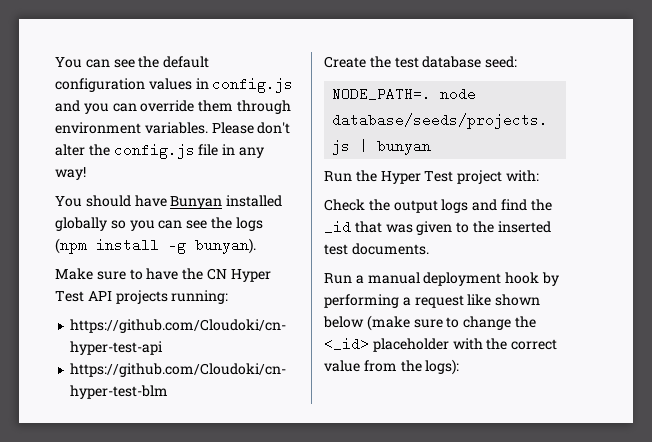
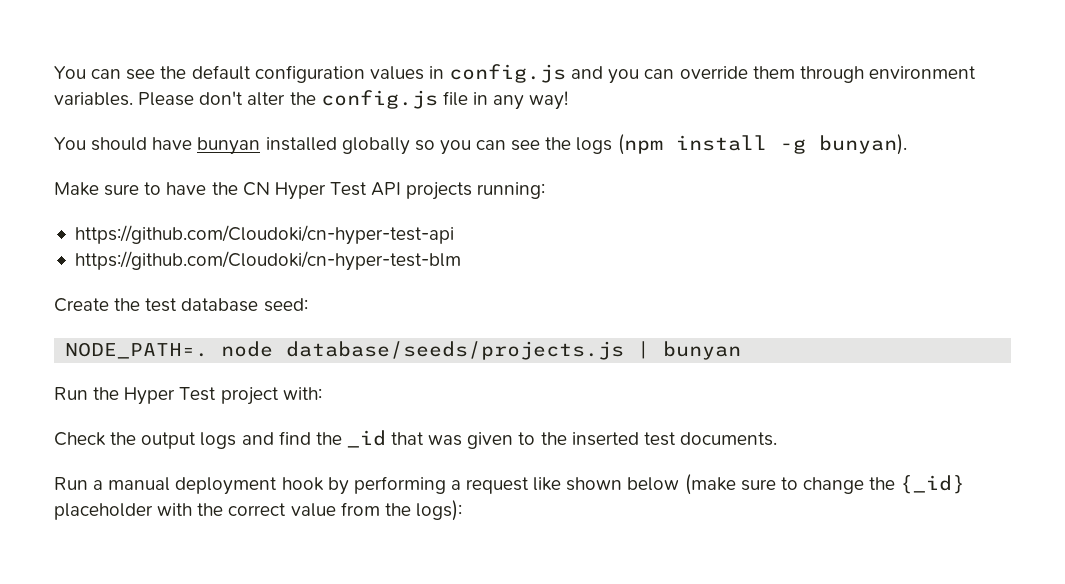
- You should have Bunyan installed globally so you can see the logs (npm install -g bunyan).
+ You should have bunyan installed globally so you can see the logs (npm install -g bunyan).
- Run a manual deployment hook by performing a request like shown below (make sure to change the <_id> placeholder with the correct value from the logs):
+ Run a manual deployment hook by performing a request like shown below (make sure to change the {_id} placeholder with the correct value from the logs):

